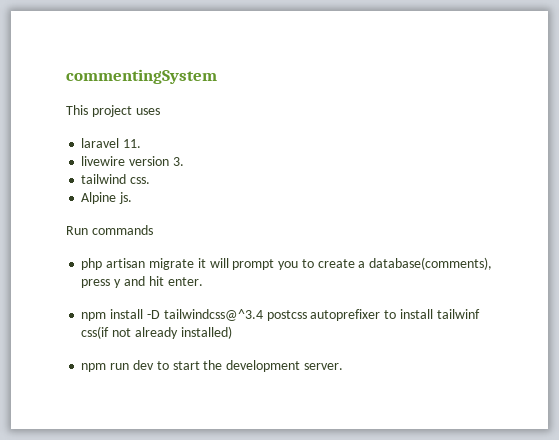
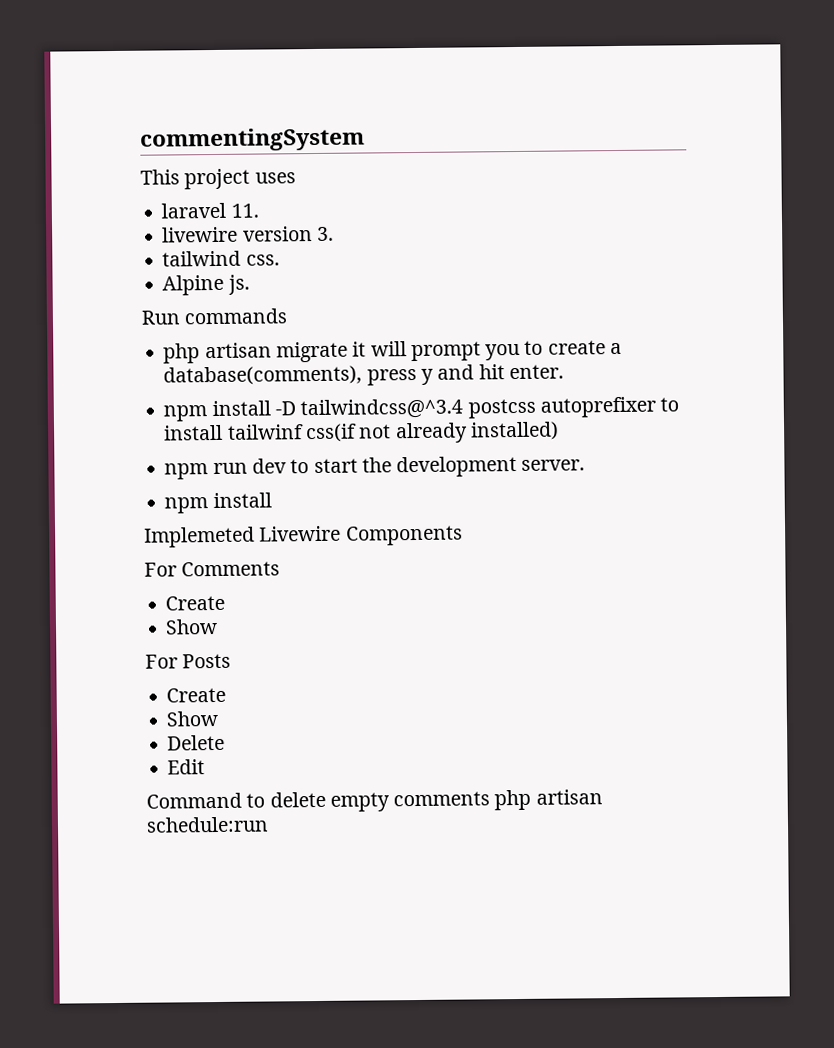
  npm run dev to start the development server.
+ npm install
+ Implemeted Livewire Components
+ For Comments
+ Create
+ Show
+ For Posts
+ Create
+ Show
+ Delete
+ Edit
+ Command to delete empty comments php artisan schedule:run

